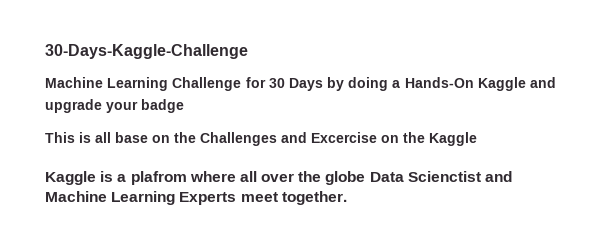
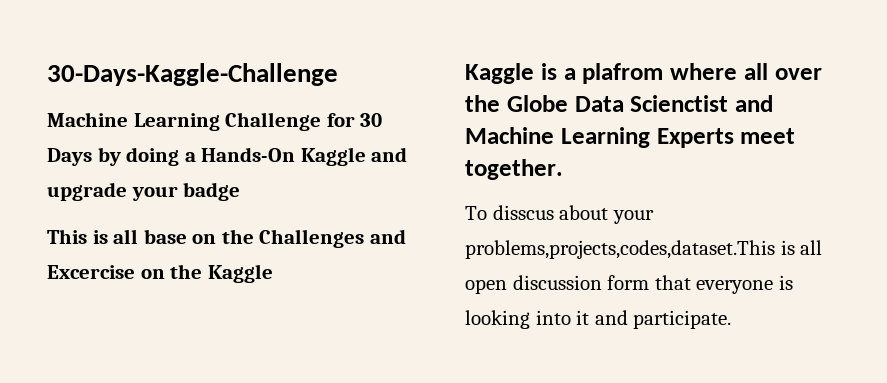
- Kaggle is a plafrom where all over the globe Data Scienctist and Machine Learning Experts meet together.
+ Kaggle is a plafrom where all over the Globe Data Scienctist and Machine Learning Experts meet together.
+ To disscus about your problems,projects,codes,dataset.This is all open discussion form that everyone is looking into it and participate.

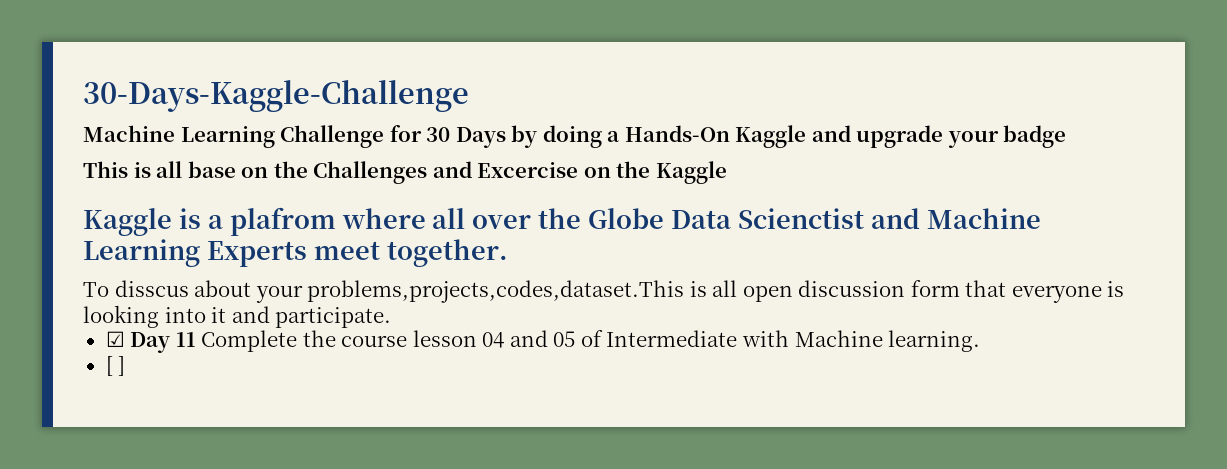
+ ☑ Day 11 Complete the course lesson 04 and 05 of Intermediate with Machine learning.
+ [ ]

